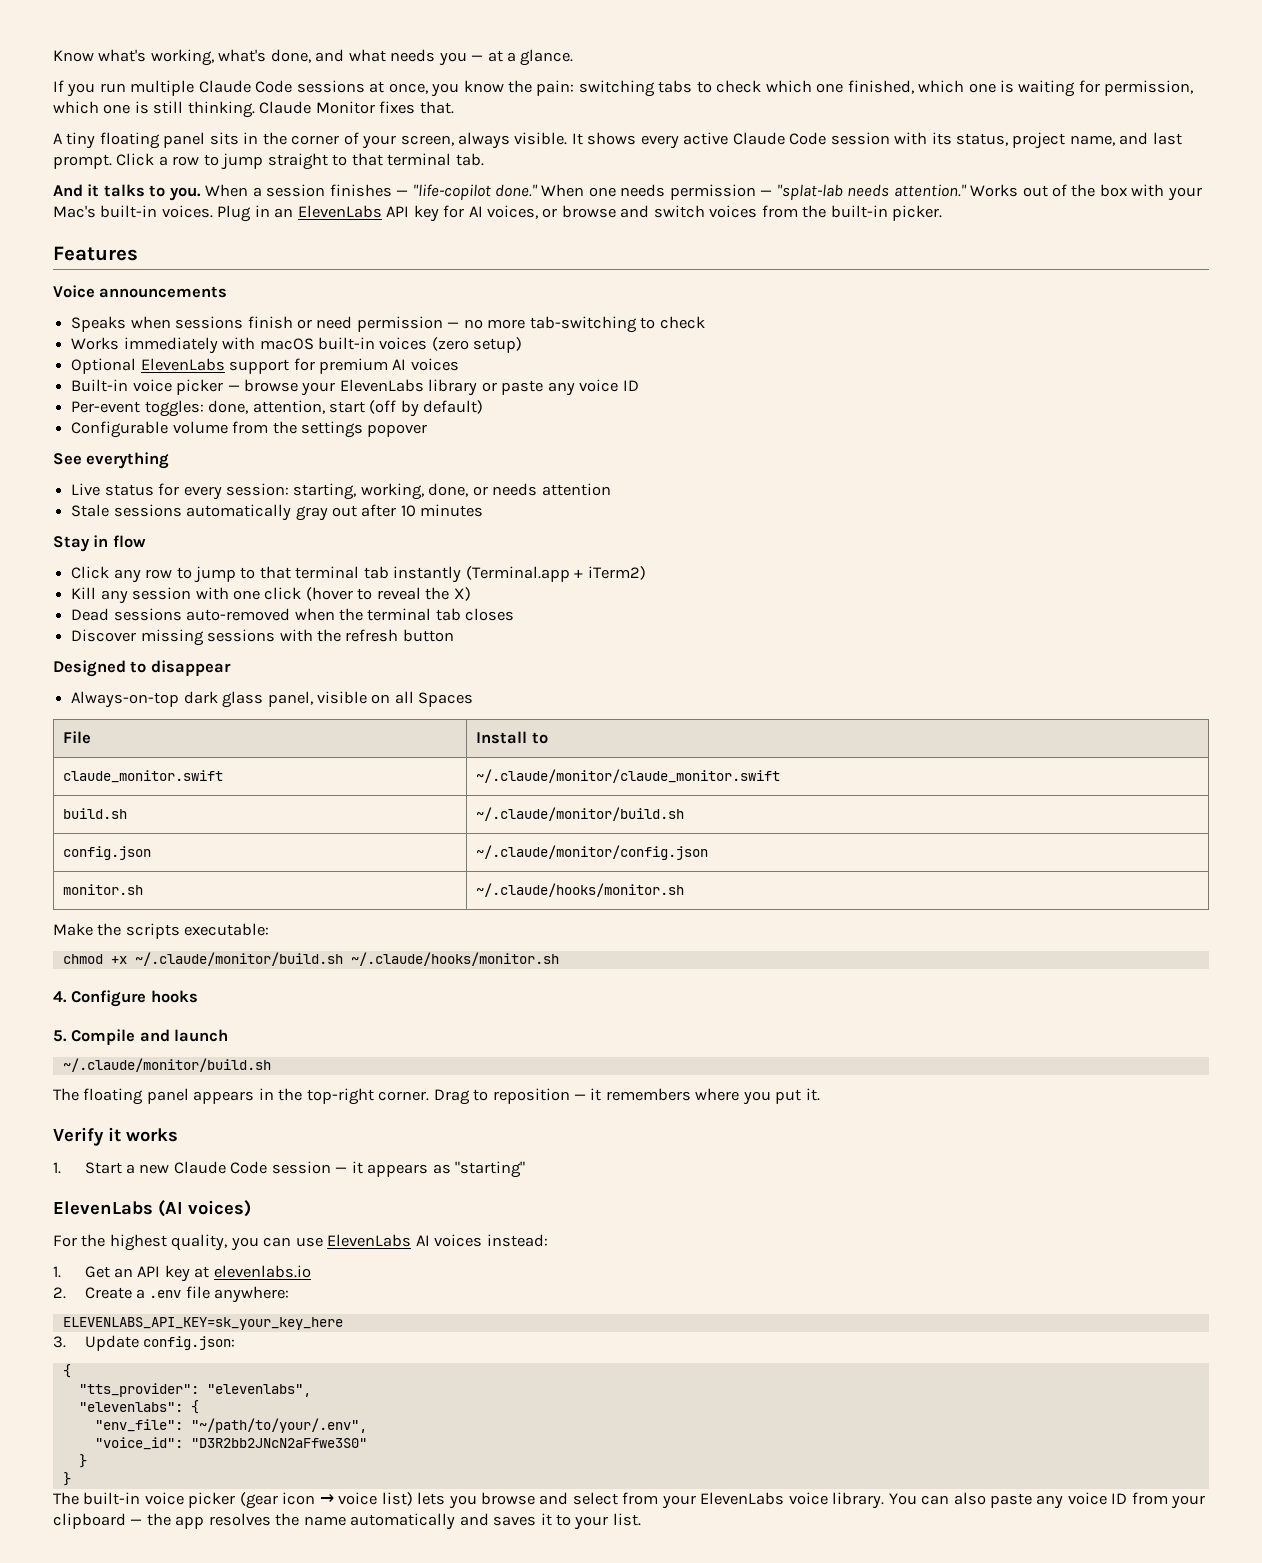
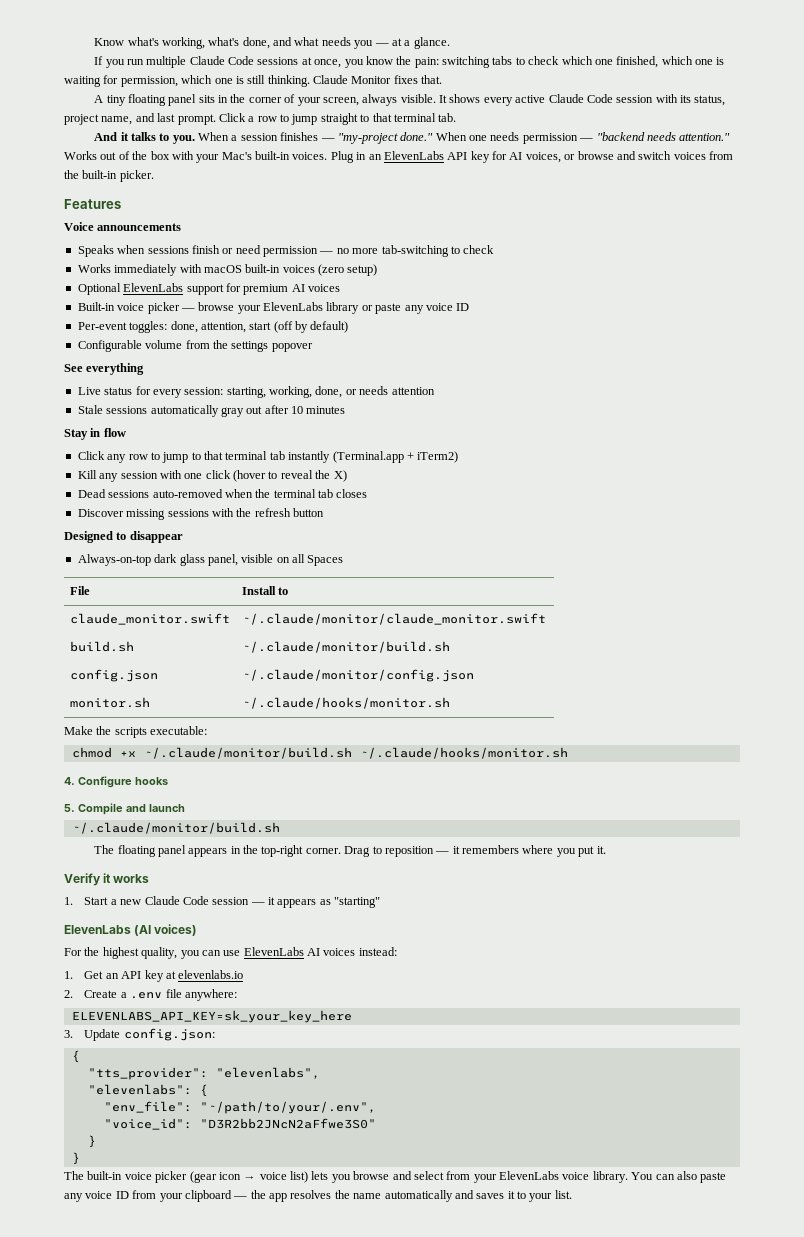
- When a session finishes — "life-copilot done."
+ When a session finishes — "my-project done."
- When one needs permission — "splat-lab needs attention."
+ When one needs permission — "backend needs attention."

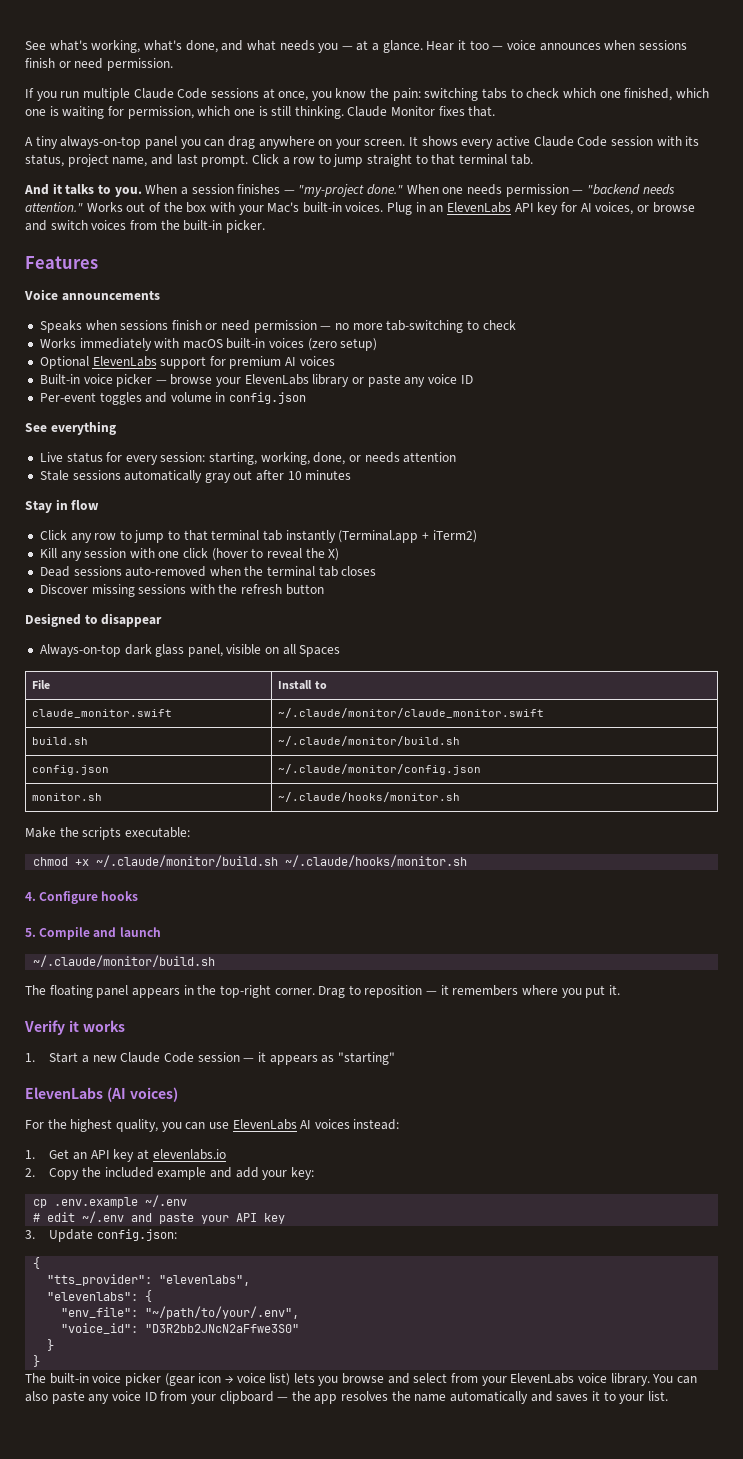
- Know what's working, what's done, and what needs you — at a glance.
+ See what's working, what's done, and what needs you — at a glance. Hear it too — voice announces when sessions finish or need permission.
- A tiny floating panel sits in the corner of your screen, always visible.
+ A tiny always-on-top panel you can drag anywhere on your screen.
- Per-event toggles: done, attention, start (off by default)
- Configurable volume from the settings popover
+ Per-event toggles and volume in config.json
- 2. Create a .env file anywhere:
- ELEVENLABS_API_KEY=sk_your_key_here
+ 2. Copy the included example and add your key:
+ cp .env.example ~/.env
+ # edit ~/.env and paste your API key

